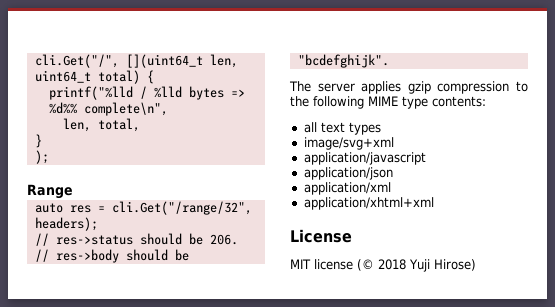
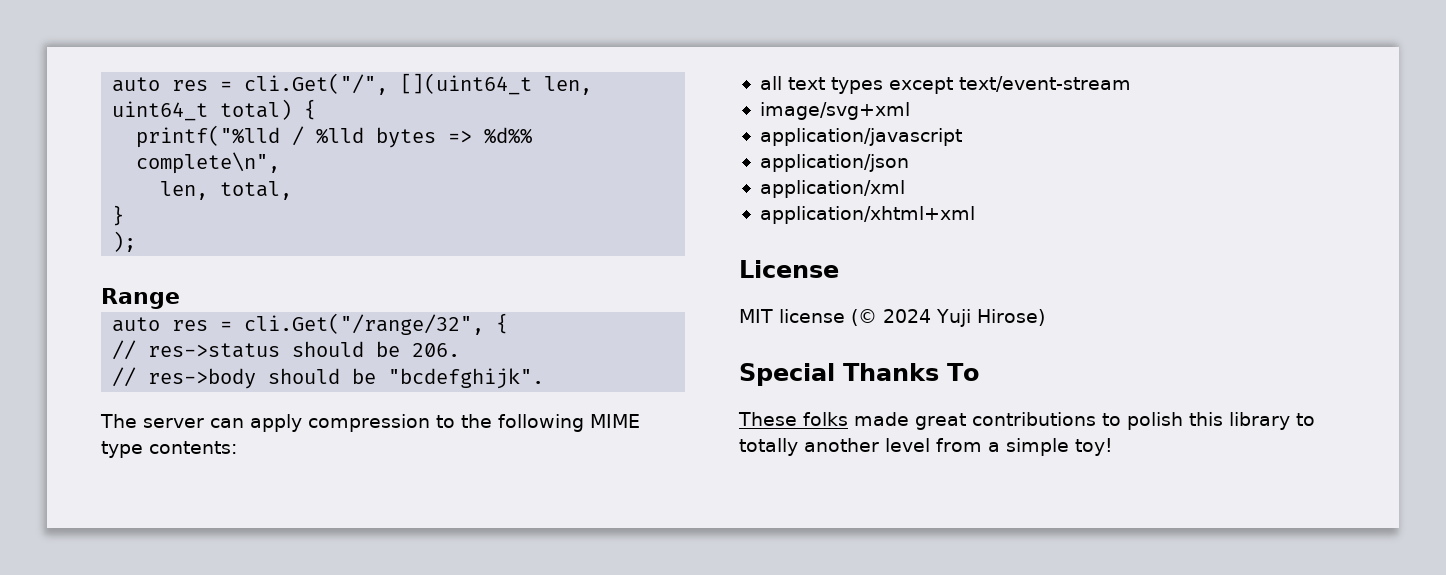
- cli.Get("/", [](uint64_t len, uint64_t total) {
+ auto res = cli.Get("/", [](uint64_t len, uint64_t total) {
- auto res = cli.Get("/range/32", headers);
+ auto res = cli.Get("/range/32", {
- The server applies gzip compression to the following MIME type contents:
+ The server can apply compression to the following MIME type contents:
- all text types
+ all text types except text/event-stream
- MIT license (© 2018 Yuji Hirose)
+ MIT license (© 2024 Yuji Hirose)
+ Special Thanks To
+ These folks made great contributions to polish this library to totally another level from a simple toy!

